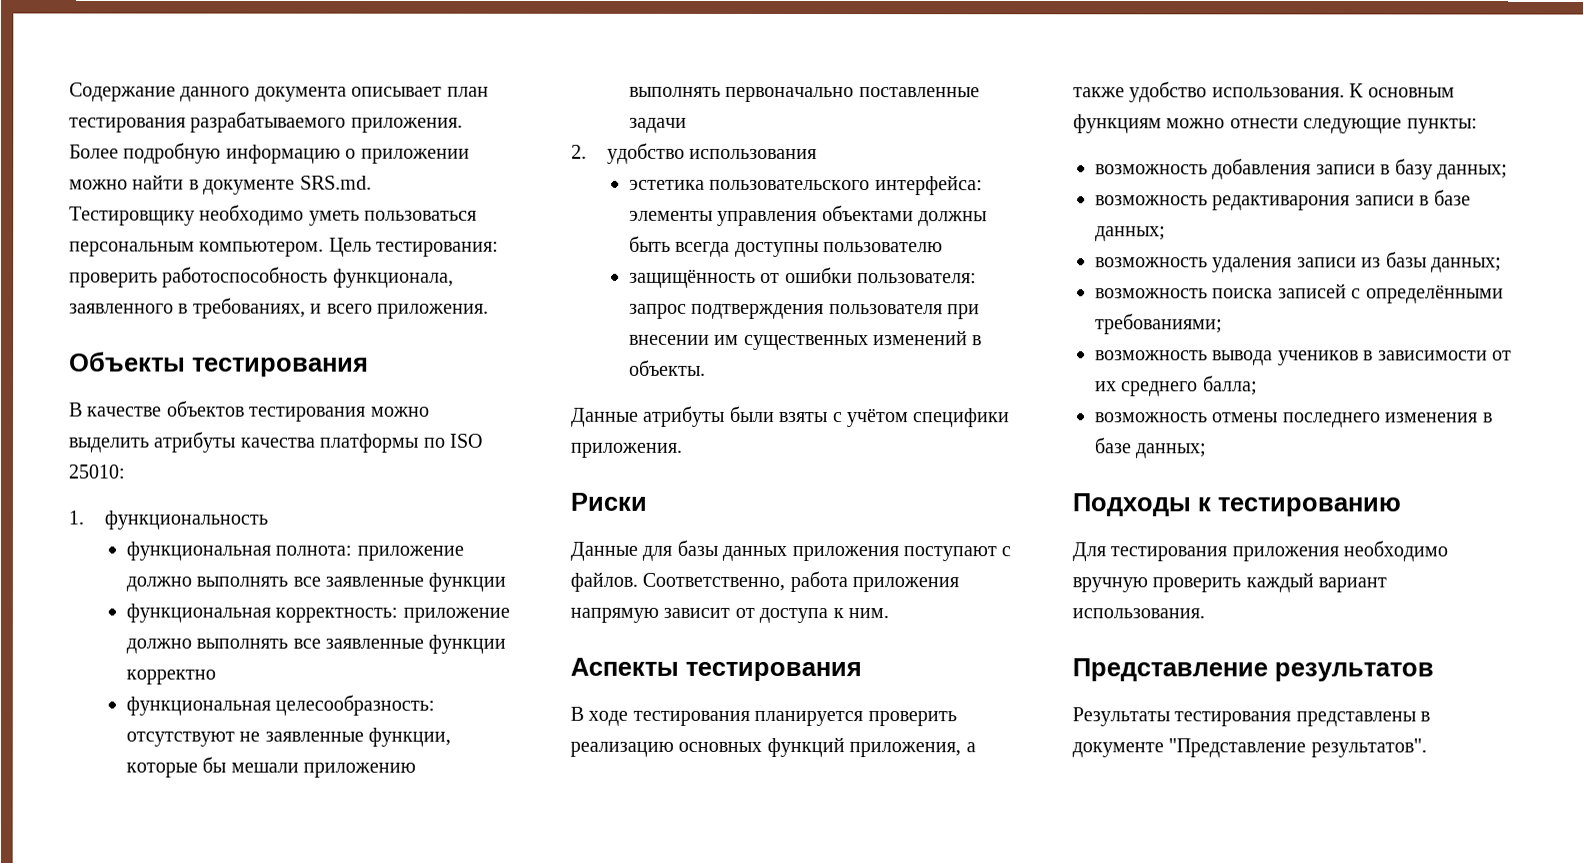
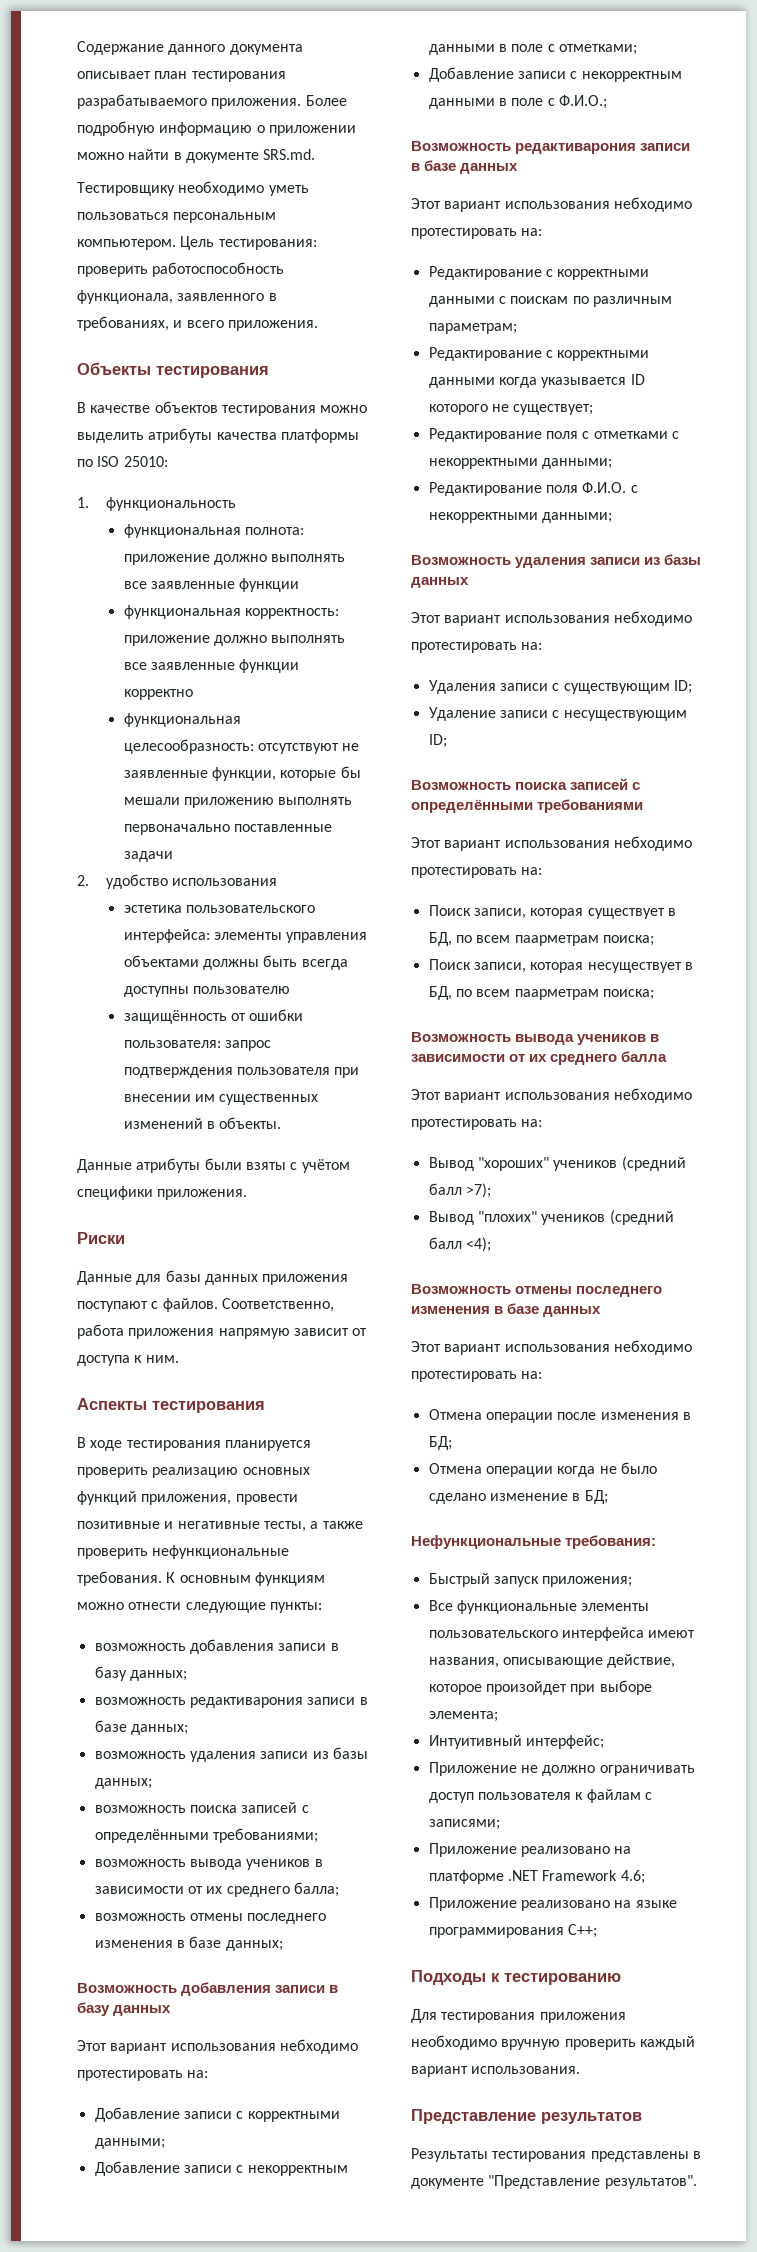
- В ходе тестирования планируется проверить реализацию основных функций приложения, а также удобство использования.
+ В ходе тестирования планируется проверить реализацию основных функций приложения, провести позитивные и негативные тесты, а также проверить нефункциональные требования.
+ Возможность добавления записи в базу данных
+ Этот вариант использования небходимо протестировать на:
+ Добавление записи с корректными данными;
+ Добавление записи с некорректным данными в поле с отметками;
+ Добавление записи с некорректным данными в поле с Ф.И.О.;
+ Возможность редактиварония записи в базе данных
+ Этот вариант использования небходимо протестировать на:
+ Редактирование с корректными данными с поискам по различным параметрам;
+ Редактирование с корректными данными когда указывается ID которого не существует;
+ Редактирование поля с отметками с некорректными данными;
+ Редактирование поля Ф.И.О. c некорректными данными;
+ Возможность удаления записи из базы данных
+ Этот вариант использования небходимо протестировать на:
+ Удаления записи с существующим ID;
+ Удаление записи с несуществующим ID;
+ Возможность поиска записей с определёнными требованиями
+ Этот вариант использования небходимо протестировать на:
+ Поиск записи, которая существует в БД, по всем паарметрам поиска;
+ Поиск записи, которая несуществует в БД, по всем паарметрам поиска;
+ Возможность вывода учеников в зависимости от их среднего балла
+ Этот вариант использования небходимо протестировать на:
+ Вывод "хороших" учеников (средний балл >7);
+ Вывод "плохих" учеников (средний балл <4);
+ Возможность отмены последнего изменения в базе данных
+ Этот вариант использования небходимо протестировать на:
+ Отмена операции после изменения в БД;
+ Отмена операции когда не было сделано изменение в БД;
+ Нефункциональные требования:
+ Быстрый запуск приложения;
+ Все функциональные элементы пользовательского интерфейса имеют названия, описывающие действие, которое произойдет при выборе элемента;
+ Интуитивный интерфейс;
+ Приложение не должно ограничивать доступ пользователя к файлам с записями;
+ Приложение реализовано на платформе .NET Framework 4.6;
+ Приложение реализовано на языке программирования C++;

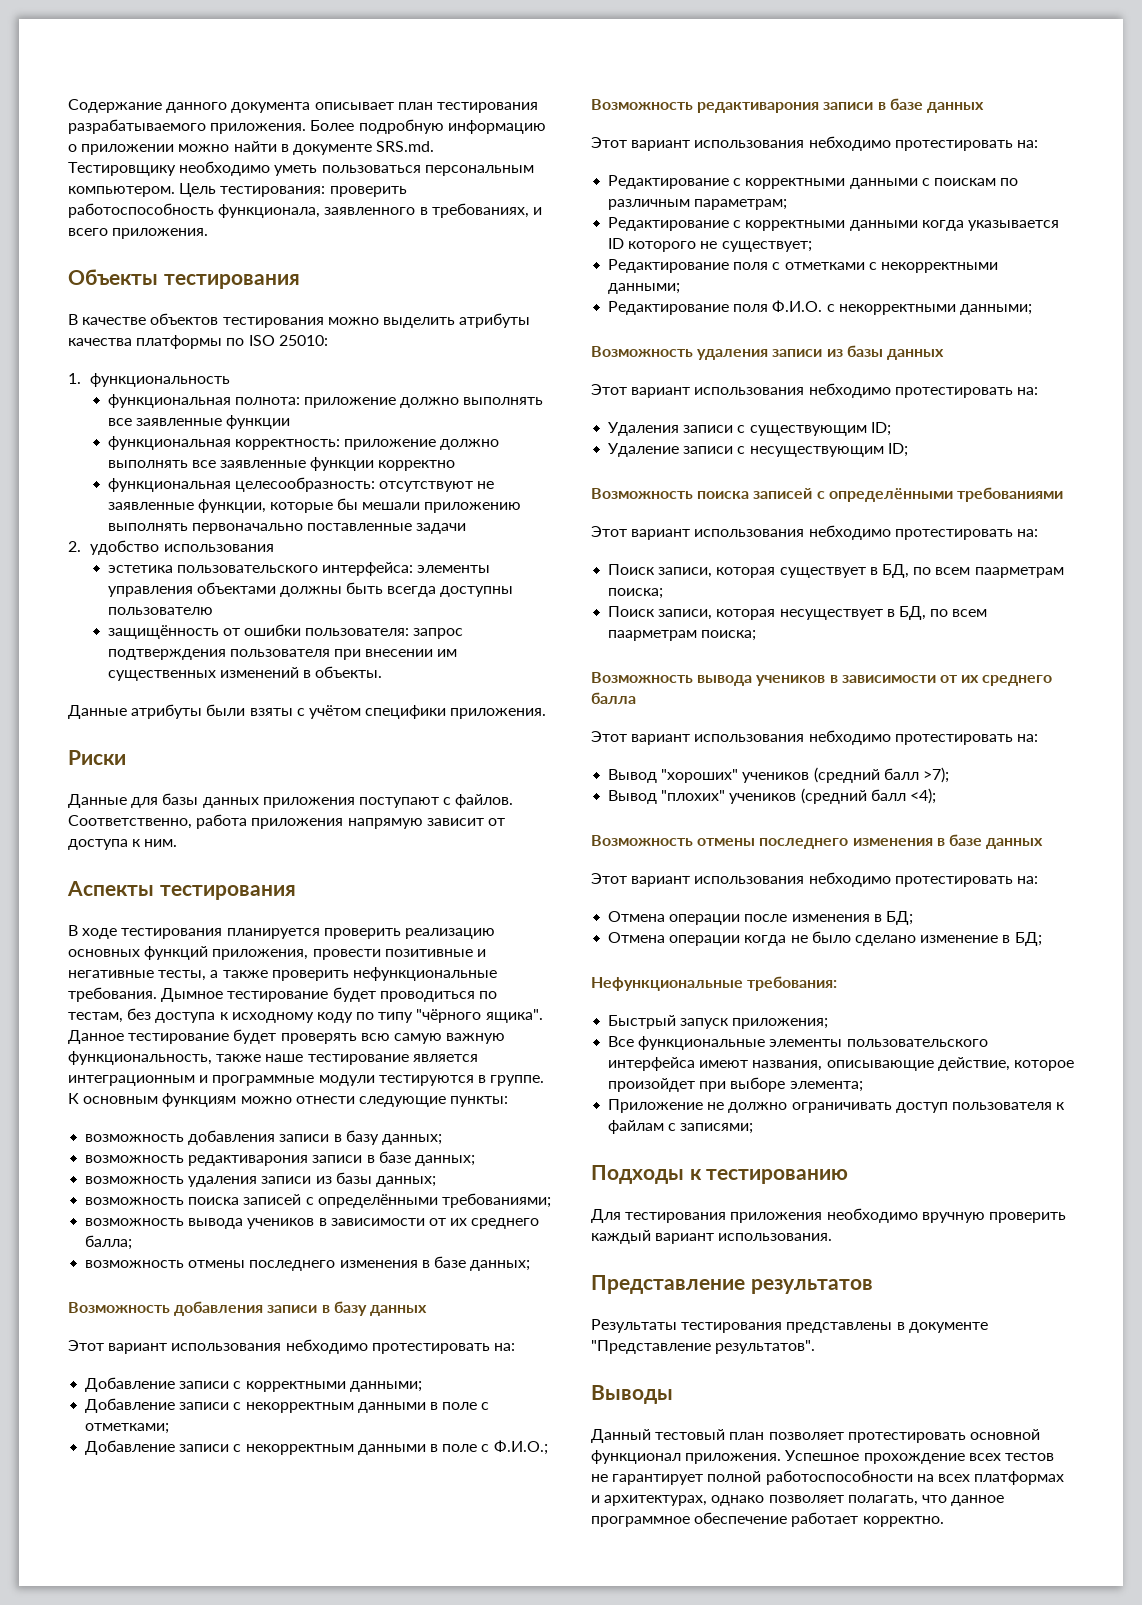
+ Дымное тестирование будет проводиться по тестам, без доступа к исходному коду по типу "чёрного ящика". Данное тестирование будет проверять всю самую важную функциональность, также наше тестирование является интеграционным и программные модули тестируются в группе.
- Интуитивный интерфейс;
- Приложение реализовано на платформе .NET Framework 4.6;
- Приложение реализовано на языке программирования C++;
+ Выводы
+ Данный тестовый план позволяет протестировать основной функционал приложения. Успешное прохождение всех тестов не гарантирует полной работоспособности на всех платформах и архитектурах, однако позволяет полагать, что данное программное обеспечение работает корректно.

